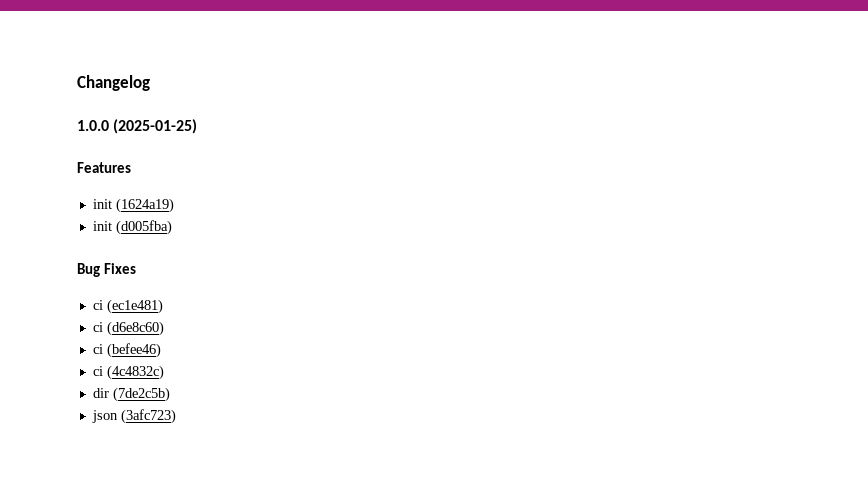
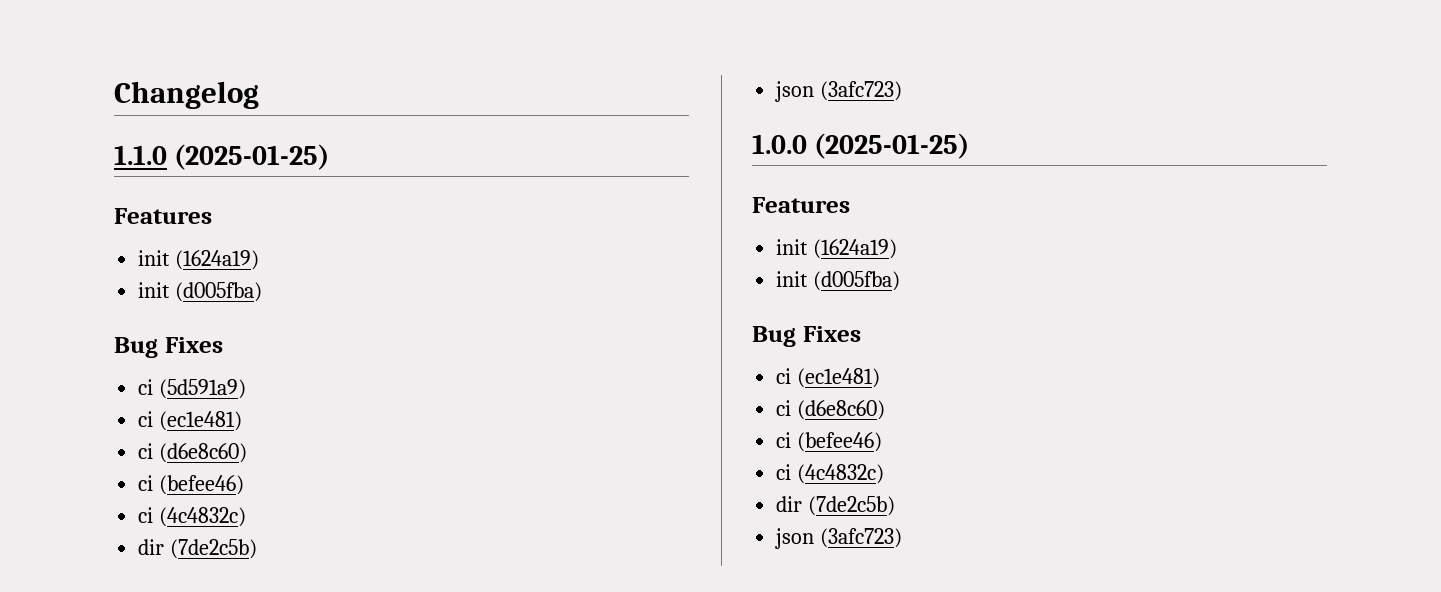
+ 1.1.0 (2025-01-25)
+ Features
+ init (1624a19)
+ init (d005fba)
+ Bug Fixes
+ ci (5d591a9)
+ ci (ec1e481)
+ ci (d6e8c60)
+ ci (befee46)
+ ci (4c4832c)
+ dir (7de2c5b)
+ json (3afc723)

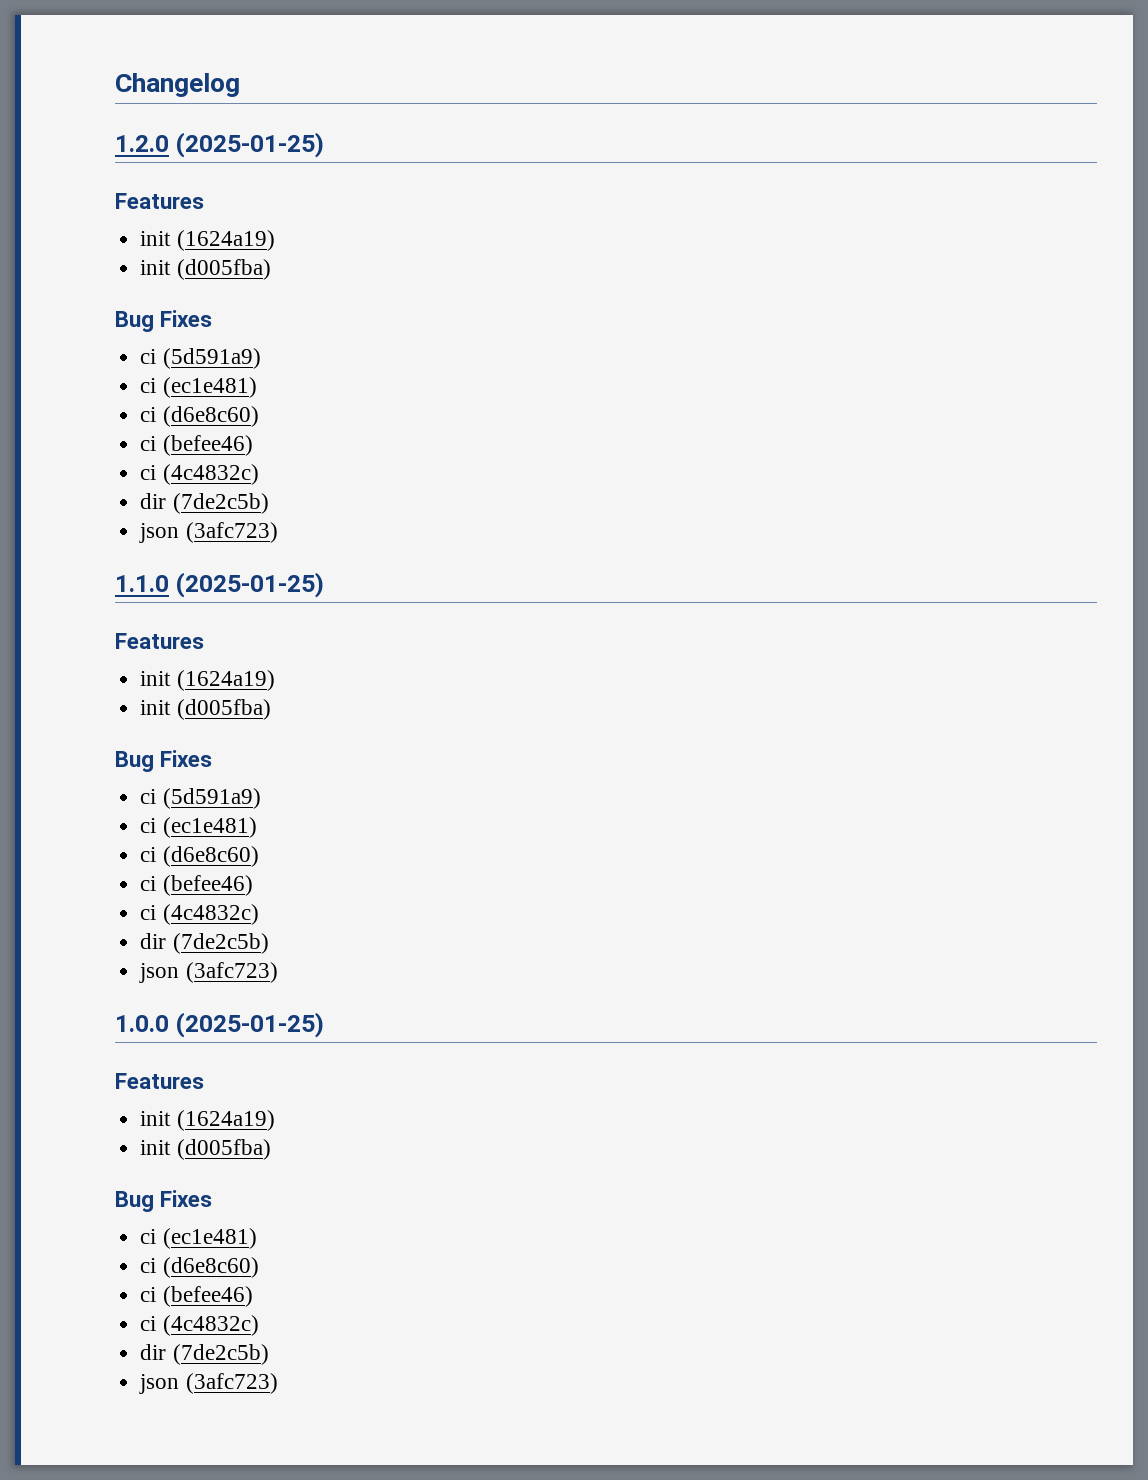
+ 1.2.0 (2025-01-25)
+ Features
+ init (1624a19)
+ init (d005fba)
+ Bug Fixes
+ ci (5d591a9)
+ ci (ec1e481)
+ ci (d6e8c60)
+ ci (befee46)
+ ci (4c4832c)
+ dir (7de2c5b)
+ json (3afc723)

